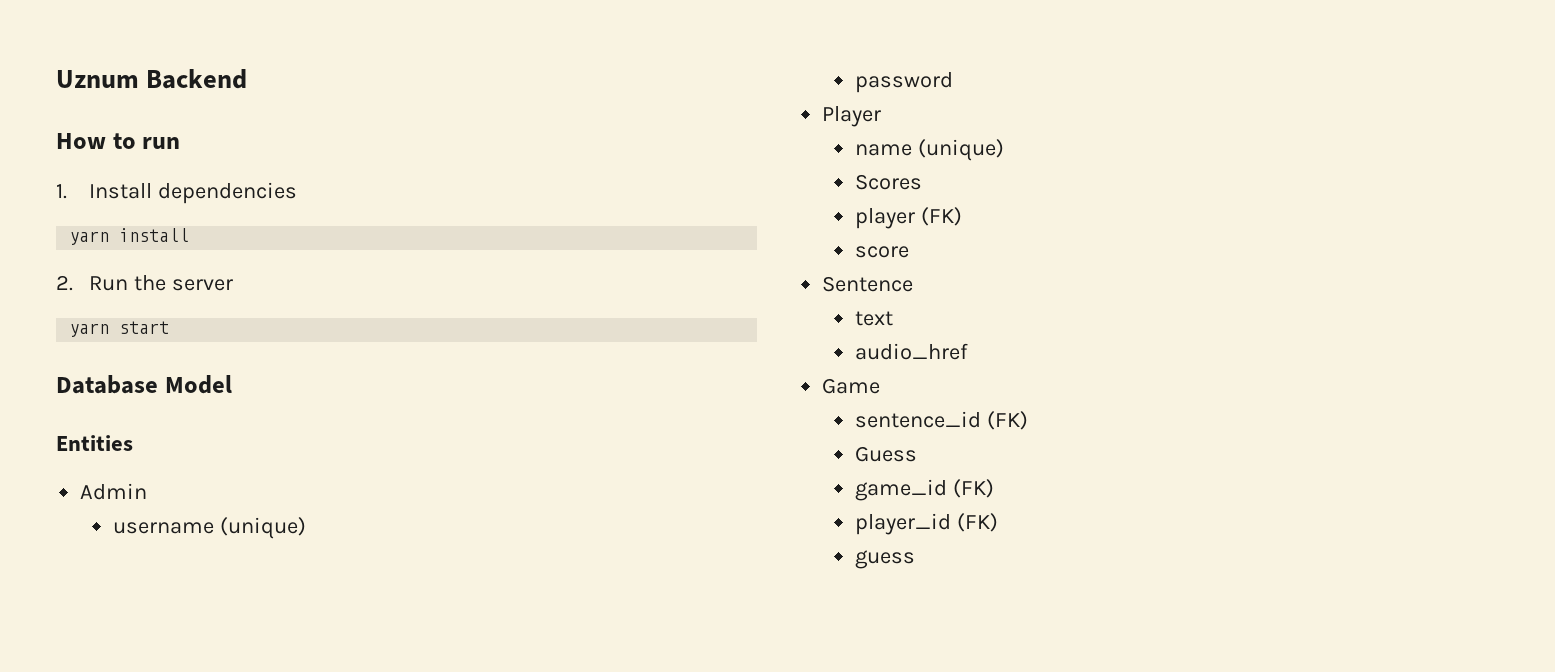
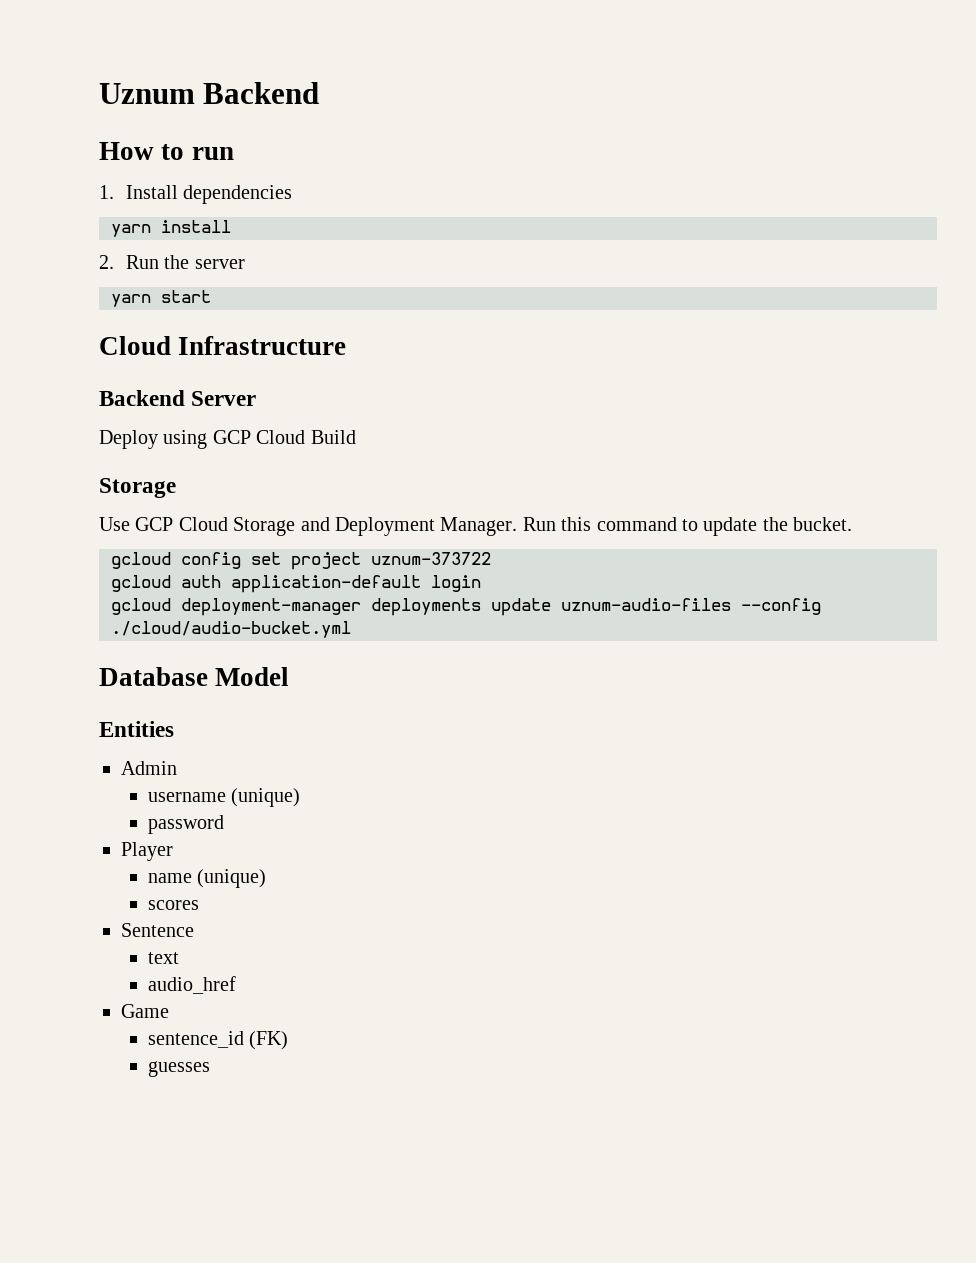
+ Cloud Infrastructure
+ Backend Server
+ Deploy using GCP Cloud Build
+ Storage
+ Use GCP Cloud Storage and Deployment Manager. Run this command to update the bucket.
+ gcloud config set project uznum-373722
+ gcloud auth application-default login
+ gcloud deployment-manager deployments update uznum-audio-files --config ./cloud/audio-bucket.yml
- Scores
- player (FK)
- score
+ scores
- Guess
- game_id (FK)
- player_id (FK)
- guess
+ guesses

